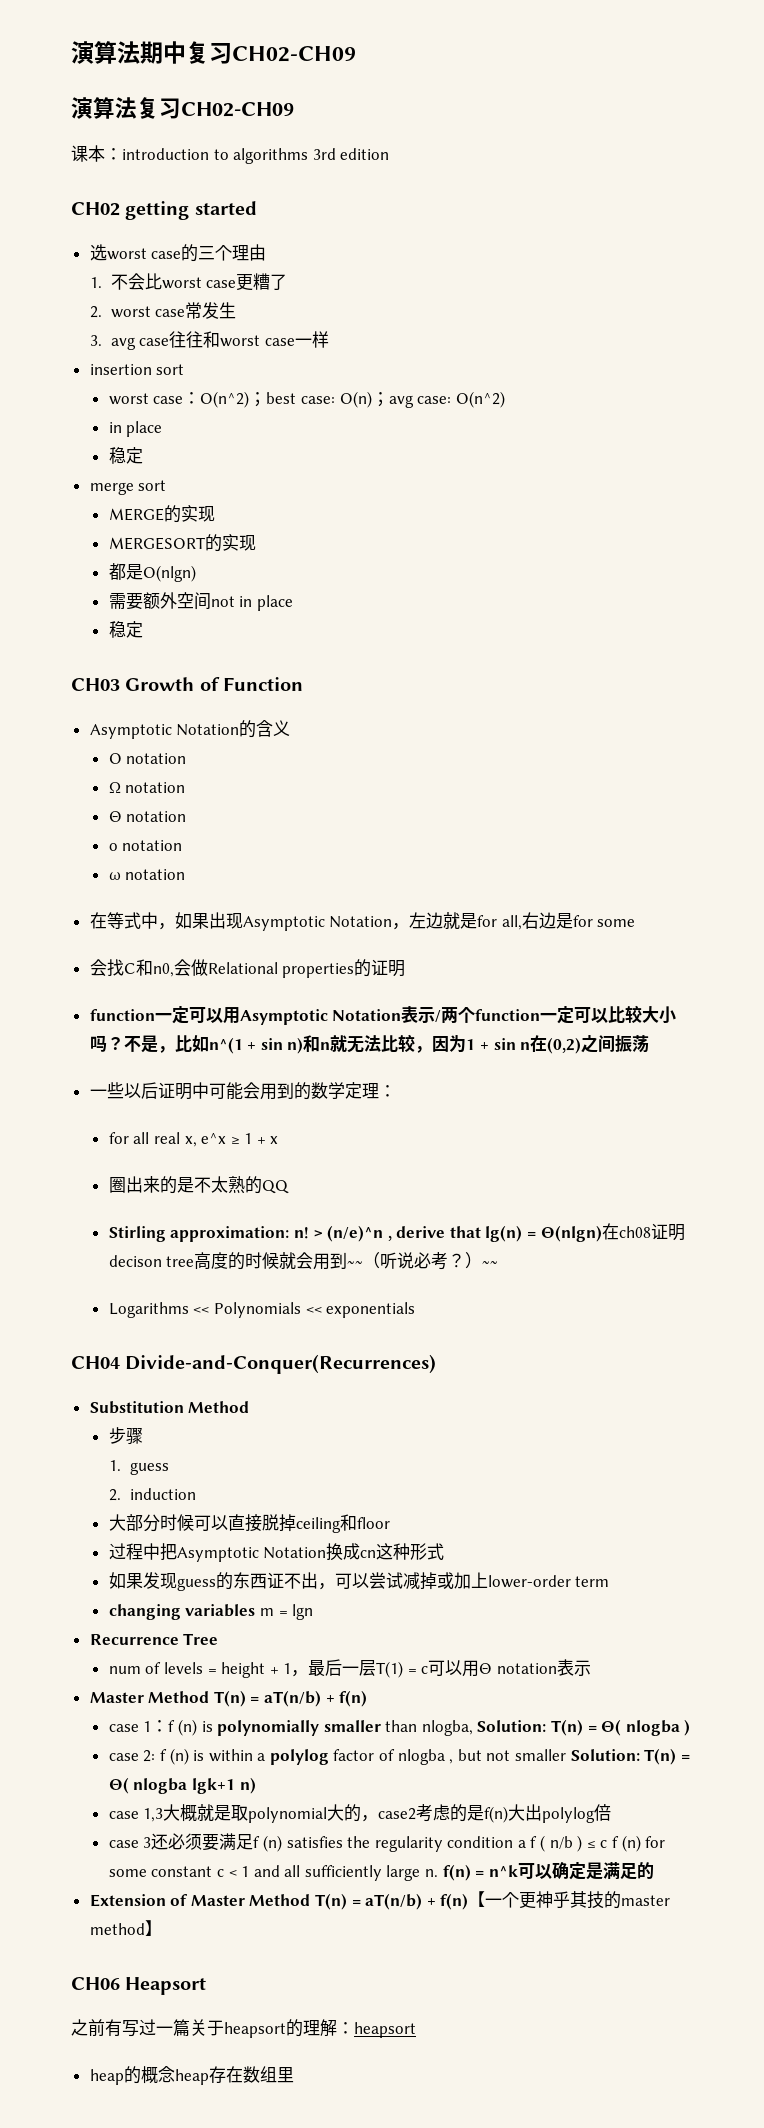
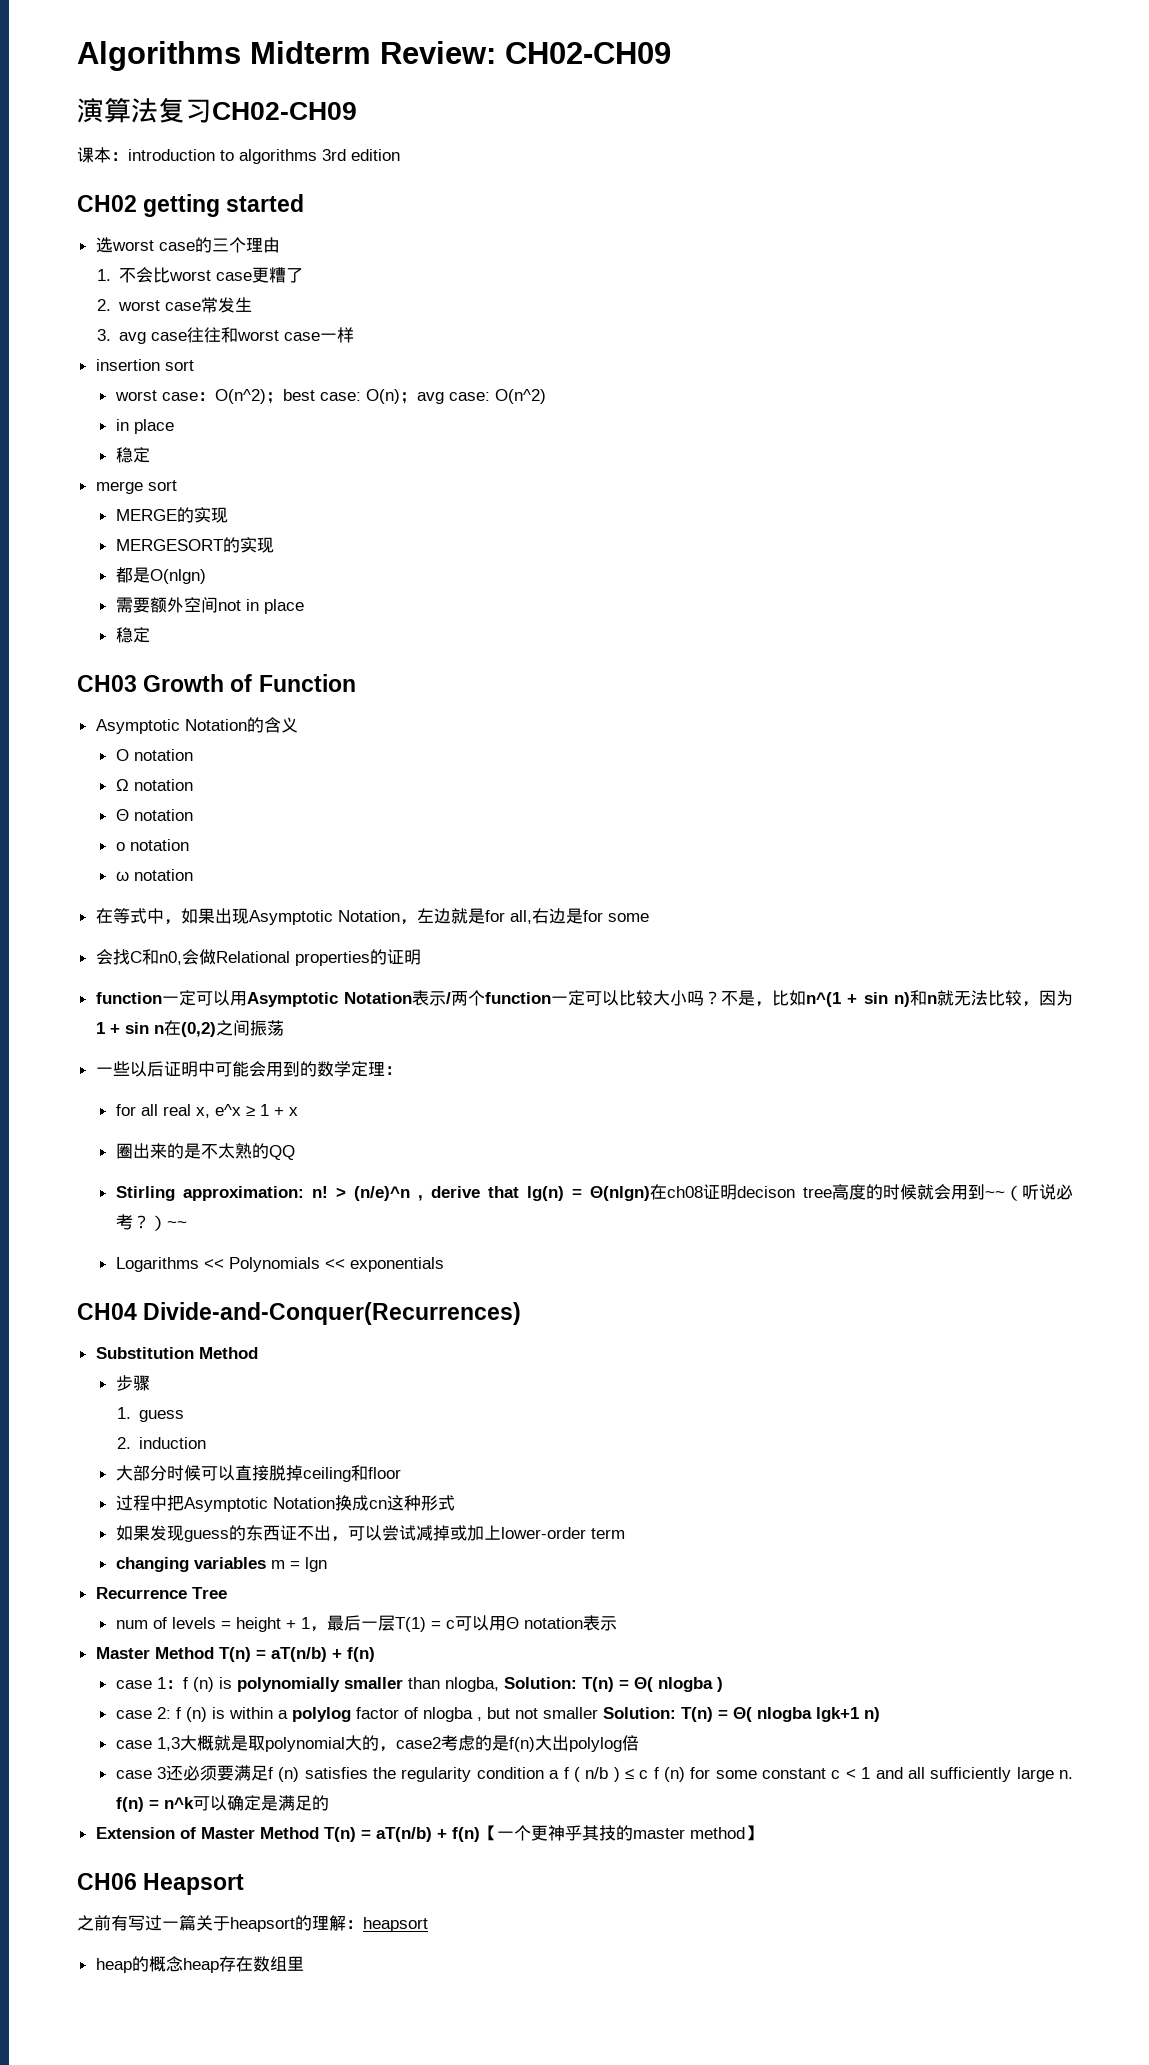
- 演算法期中复习CH02-CH09
+ Algorithms Midterm Review: CH02-CH09

